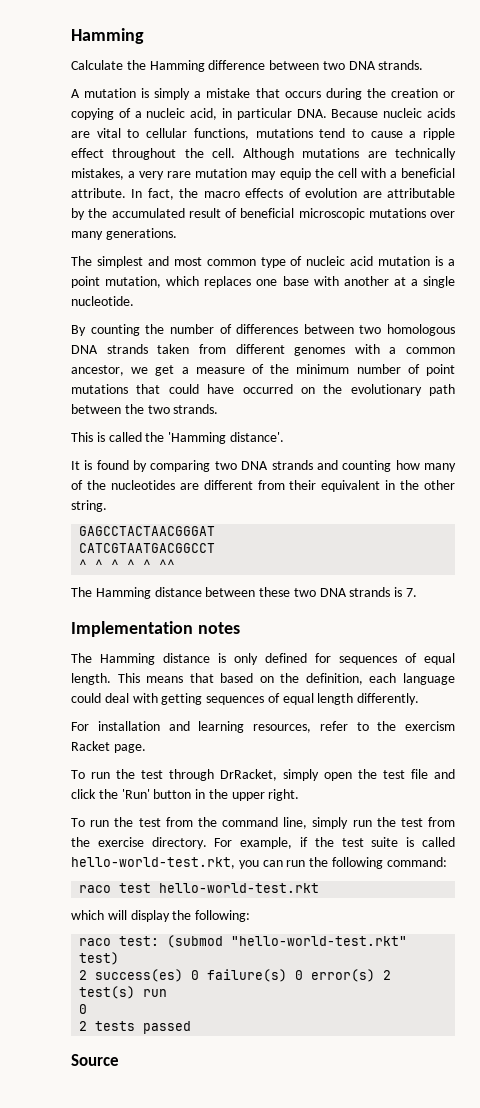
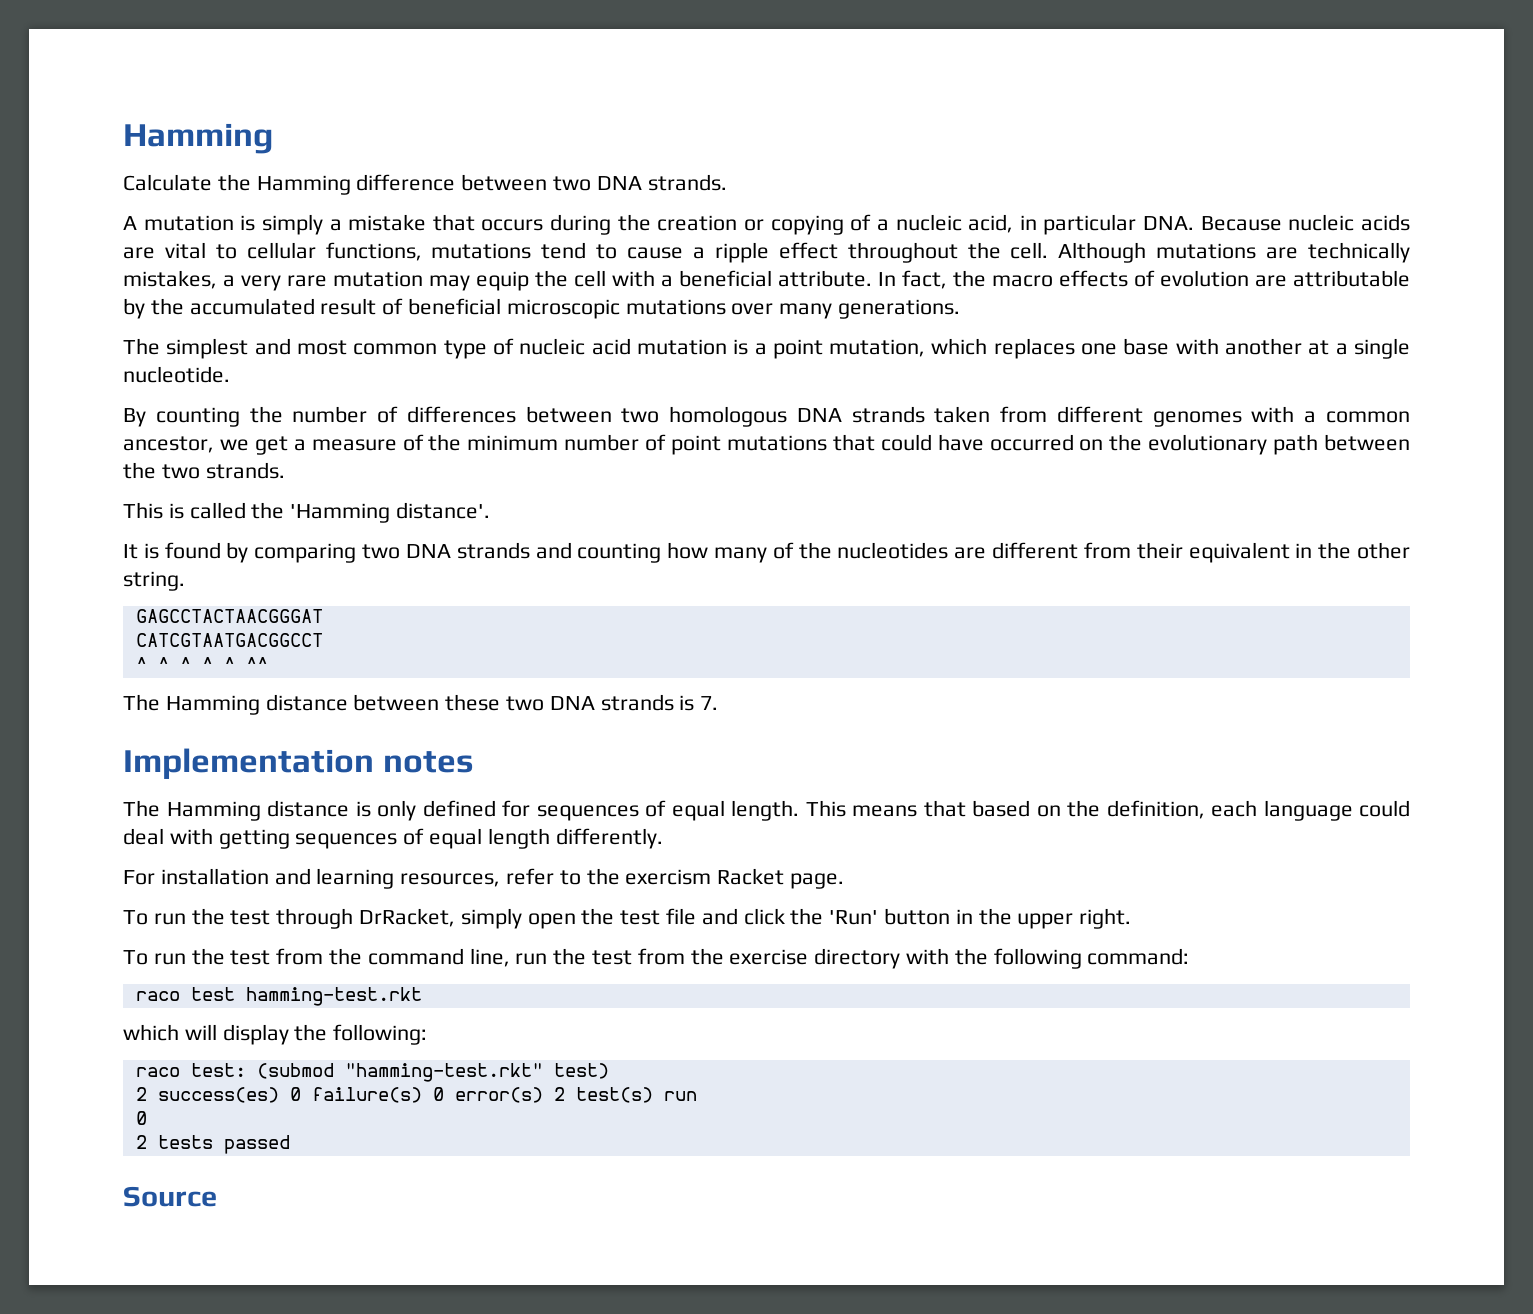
- To run the test from the command line, simply run the test from the exercise directory. For example, if the test suite is called hello-world-test.rkt, you can run the following command:
+ To run the test from the command line, run the test from the exercise directory with the following command:
- raco test hello-world-test.rkt
+ raco test hamming-test.rkt
- raco test: (submod "hello-world-test.rkt" test)
+ raco test: (submod "hamming-test.rkt" test)

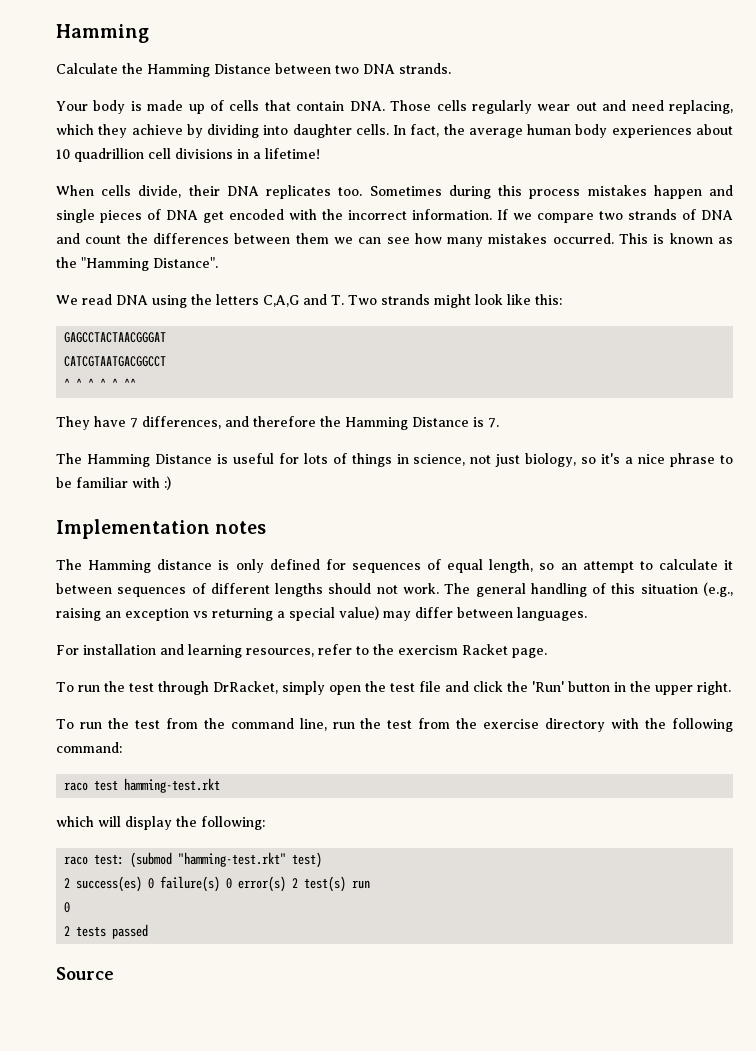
- Calculate the Hamming difference between two DNA strands.
+ Calculate the Hamming Distance between two DNA strands.
- A mutation is simply a mistake that occurs during the creation or copying of a nucleic acid, in particular DNA. Because nucleic acids are vital to cellular functions, mutations tend to cause a ripple effect throughout the cell. Although mutations are technically mistakes, a very rare mutation may equip the cell with a beneficial attribute. In fact, the macro effects of evolution are attributable by the accumulated result of beneficial microscopic mutations over many generations.
- The simplest and most common type of nucleic acid mutation is a point mutation, which replaces one base with another at a single nucleotide.
- By counting the number of differences between two homologous DNA strands taken from different genomes with a common ancestor, we get a measure of the minimum number of point mutations that could have occurred on the evolutionary path between the two strands.
- This is called the 'Hamming distance'.
- It is found by comparing two DNA strands and counting how many of the nucleotides are different from their equivalent in the other string.
+ Your body is made up of cells that contain DNA. Those cells regularly wear out and need replacing, which they achieve by dividing into daughter cells. In fact, the average human body experiences about 10 quadrillion cell divisions in a lifetime!
+ When cells divide, their DNA replicates too. Sometimes during this process mistakes happen and single pieces of DNA get encoded with the incorrect information. If we compare two strands of DNA and count the differences between them we can see how many mistakes occurred. This is known as the "Hamming Distance".
+ We read DNA using the letters C,A,G and T. Two strands might look like this:
- The Hamming distance between these two DNA strands is 7.
+ They have 7 differences, and therefore the Hamming Distance is 7.
+ The Hamming Distance is useful for lots of things in science, not just biology, so it's a nice phrase to be familiar with :)
- The Hamming distance is only defined for sequences of equal length. This means that based on the definition, each language could deal with getting sequences of equal length differently.
+ The Hamming distance is only defined for sequences of equal length, so an attempt to calculate it between sequences of different lengths should not work. The general handling of this situation (e.g., raising an exception vs returning a special value) may differ between languages.

